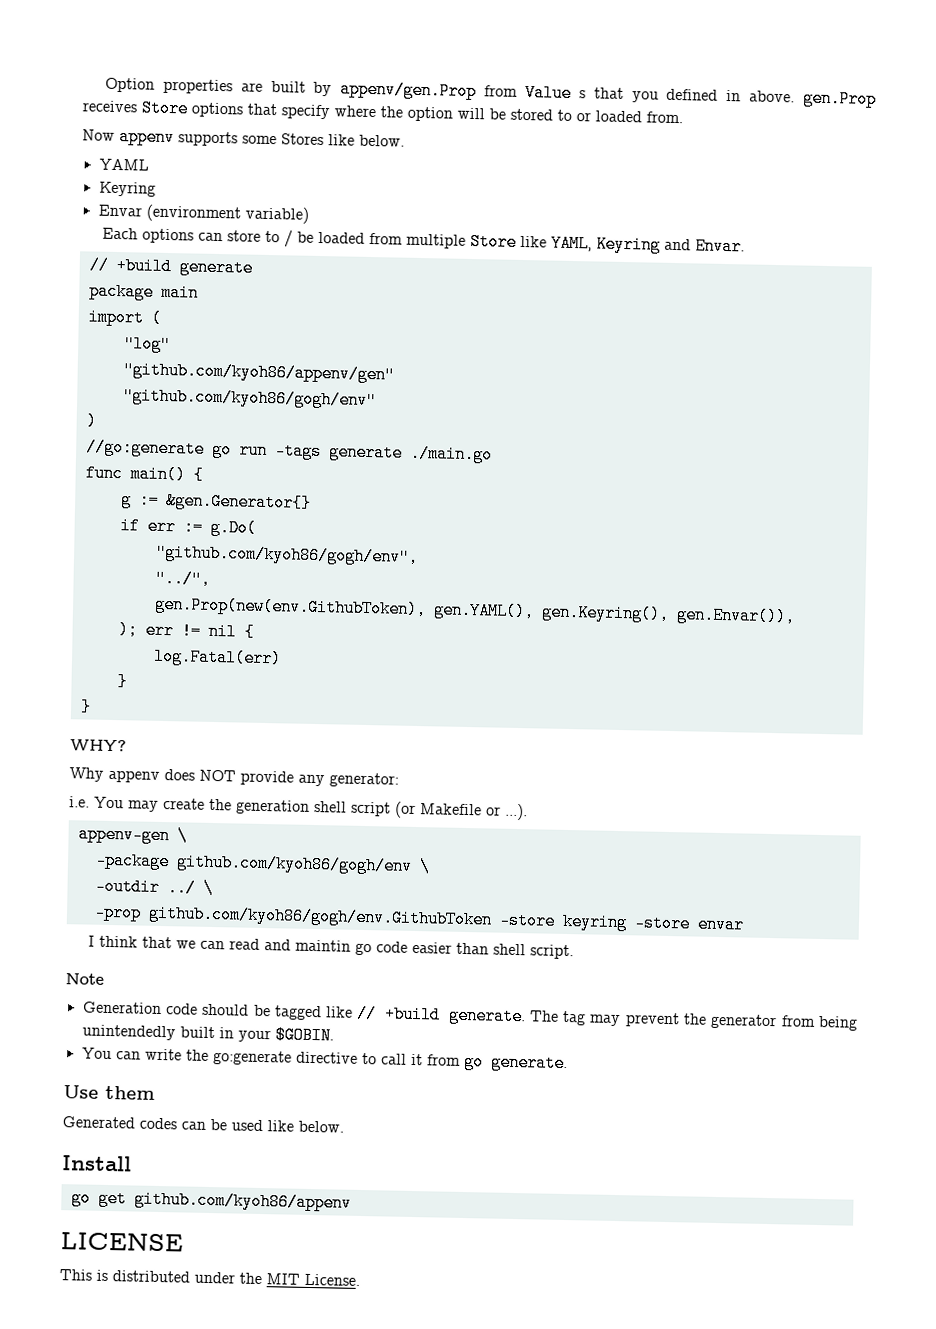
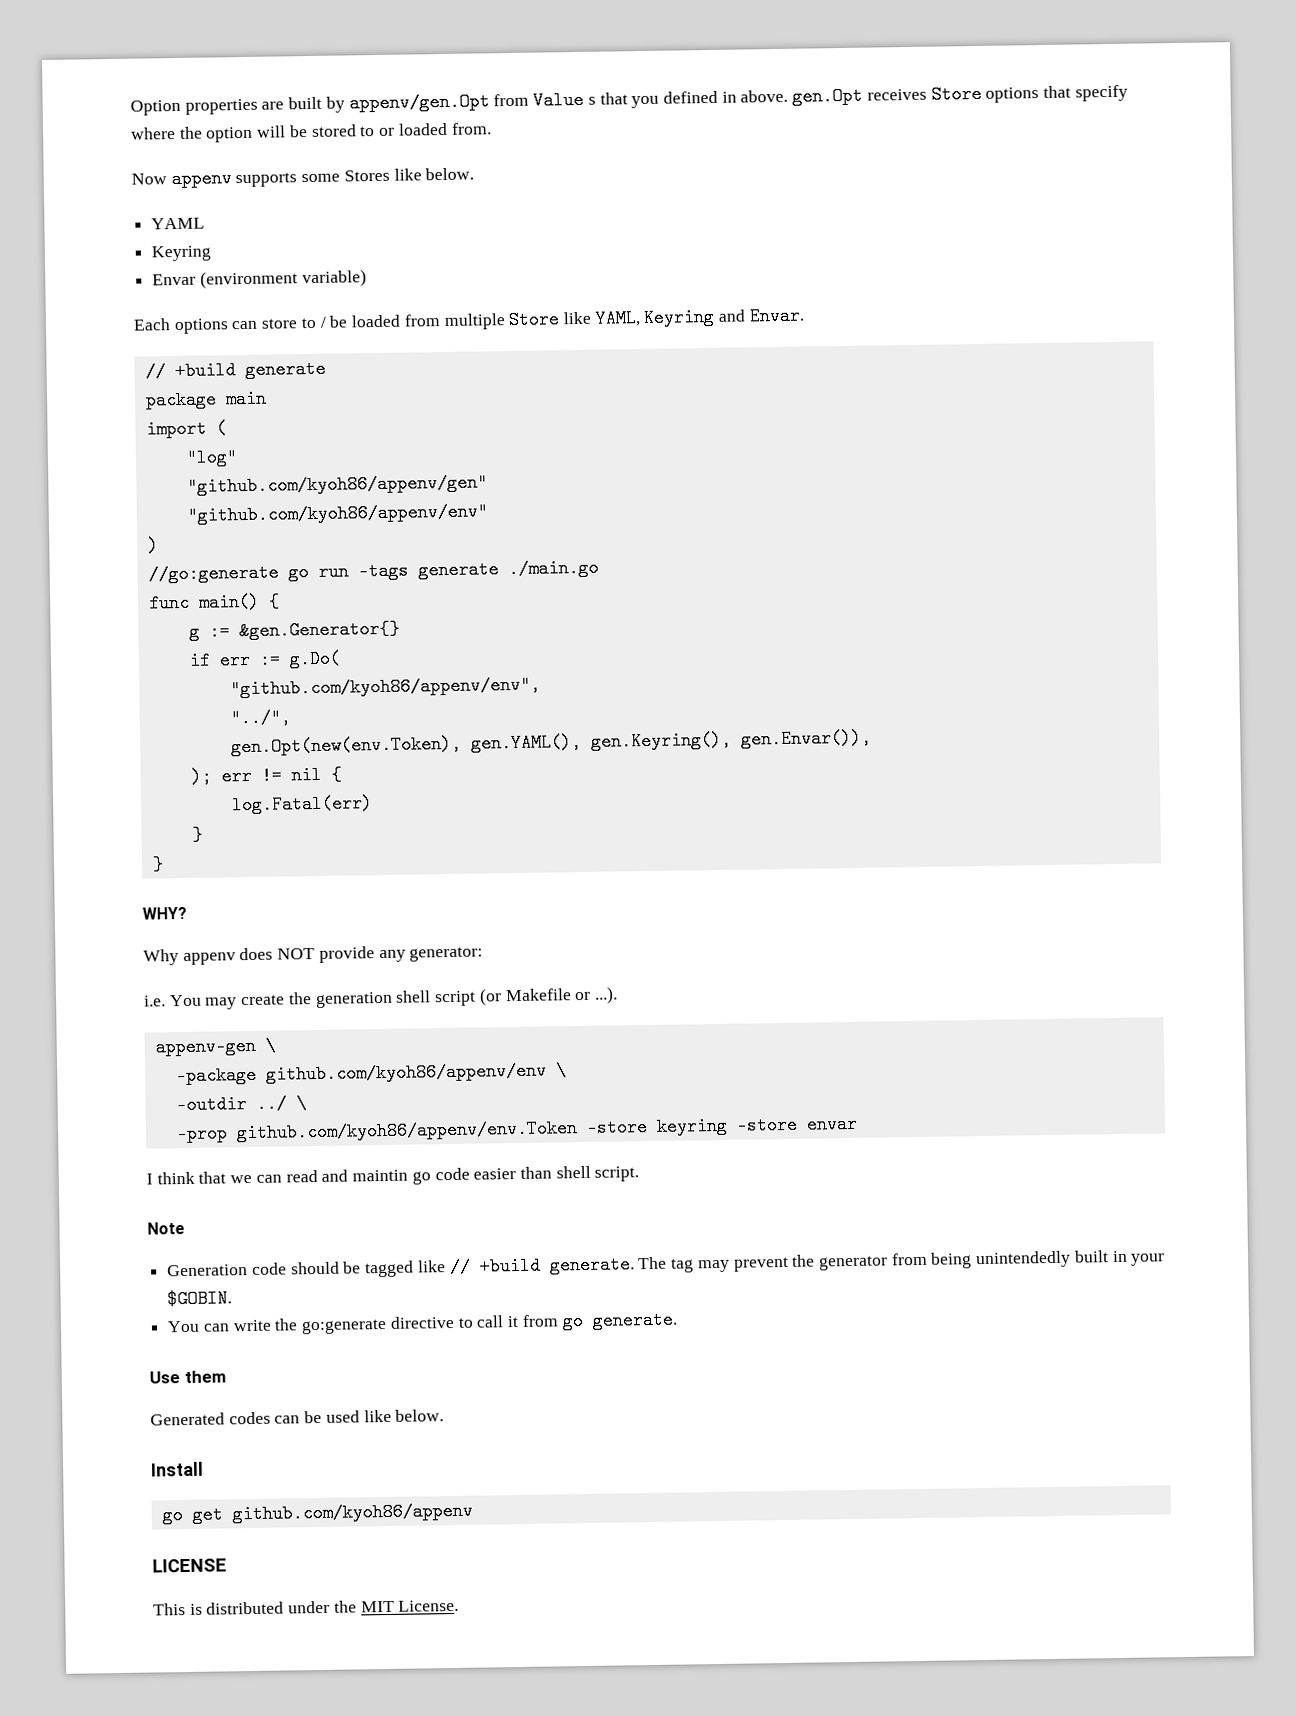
- Option properties are built by appenv/gen.Prop from Value s that you defined in above. gen.Prop receives Store options that specify where the option will be stored to or loaded from.
+ Option properties are built by appenv/gen.Opt from Value s that you defined in above. gen.Opt receives Store options that specify where the option will be stored to or loaded from.
- "github.com/kyoh86/gogh/env"
+ "github.com/kyoh86/appenv/env"
- "github.com/kyoh86/gogh/env",
+ "github.com/kyoh86/appenv/env",
- gen.Prop(new(env.GithubToken), gen.YAML(), gen.Keyring(), gen.Envar()),
+ gen.Opt(new(env.Token), gen.YAML(), gen.Keyring(), gen.Envar()),
- -package github.com/kyoh86/gogh/env \
+ -package github.com/kyoh86/appenv/env \
- -prop github.com/kyoh86/gogh/env.GithubToken -store keyring -store envar
+ -prop github.com/kyoh86/appenv/env.Token -store keyring -store envar

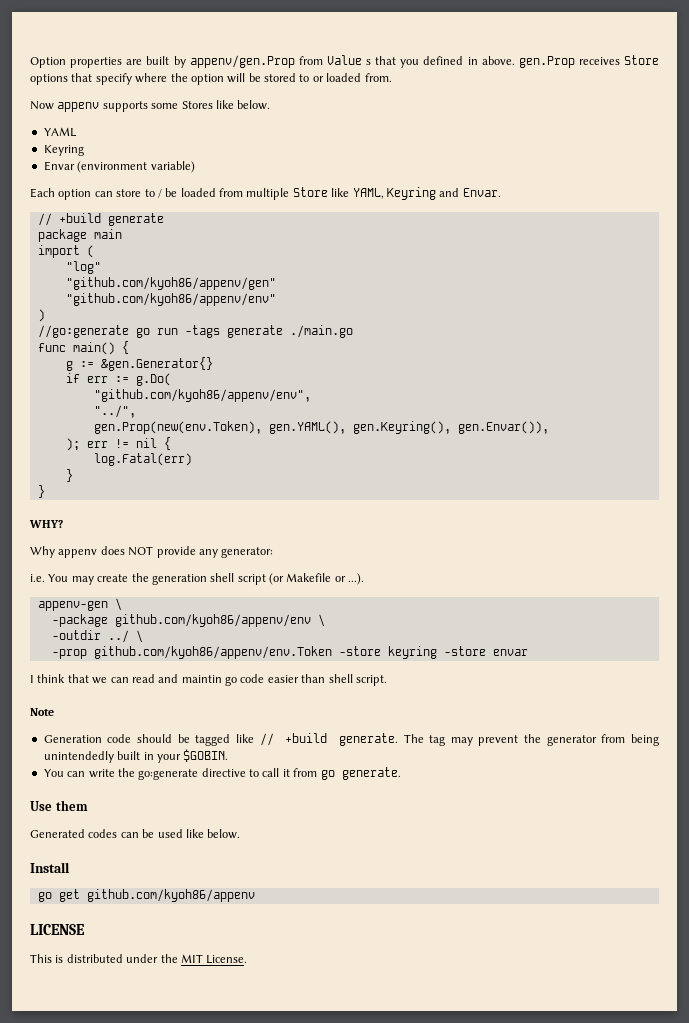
- Option properties are built by appenv/gen.Opt from Value s that you defined in above. gen.Opt receives Store options that specify where the option will be stored to or loaded from.
+ Option properties are built by appenv/gen.Prop from Value s that you defined in above. gen.Prop receives Store options that specify where the option will be stored to or loaded from.
- Each options can store to / be loaded from multiple Store like YAML, Keyring and Envar.
+ Each option can store to / be loaded from multiple Store like YAML, Keyring and Envar.
- gen.Opt(new(env.Token), gen.YAML(), gen.Keyring(), gen.Envar()),
+ gen.Prop(new(env.Token), gen.YAML(), gen.Keyring(), gen.Envar()),

